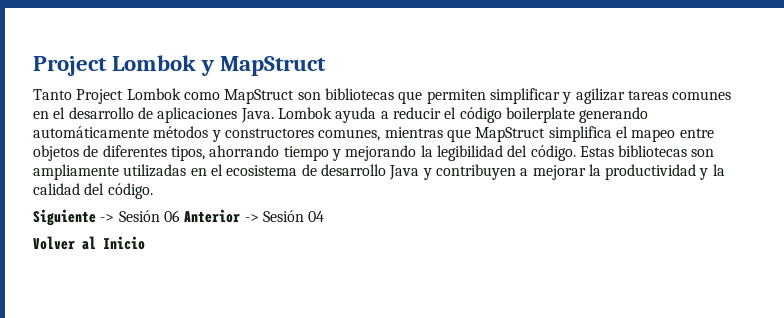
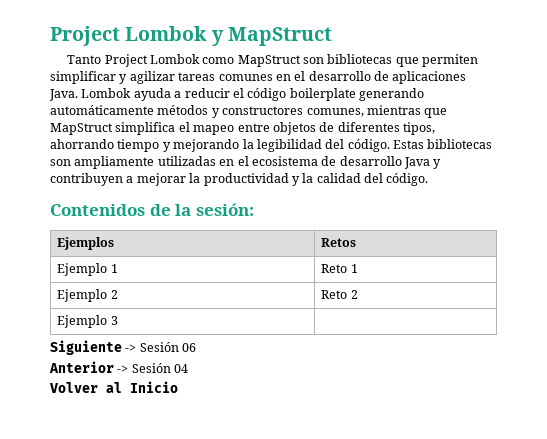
+ Contenidos de la sesión:
+ Ejemplos | Retos
+ Ejemplo 1 | Reto 1
+ Ejemplo 2 | Reto 2
+ Ejemplo 3 |
- Siguiente -> Sesión 06 Anterior -> Sesión 04
+ Siguiente -> Sesión 06
+ Anterior -> Sesión 04

